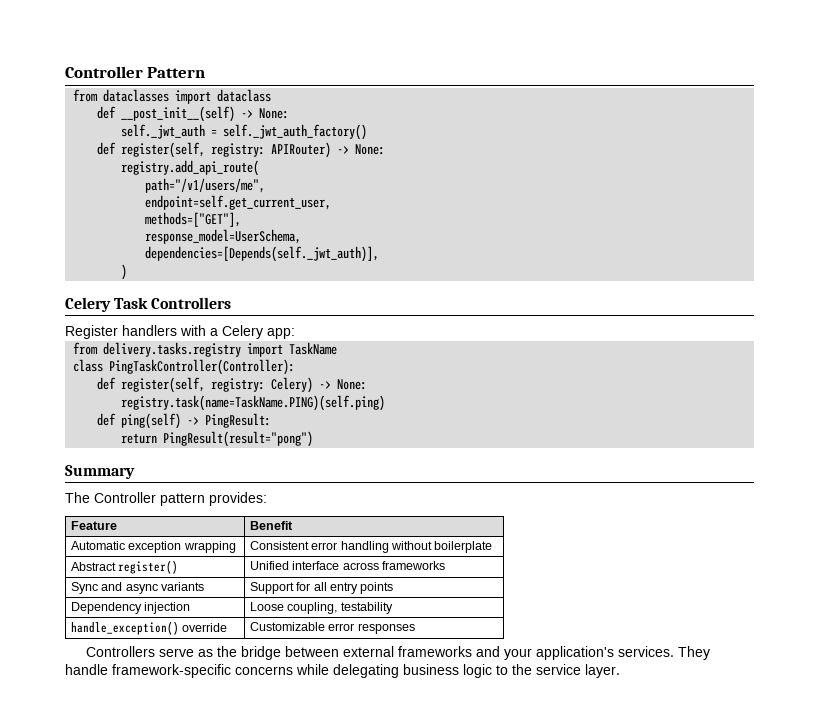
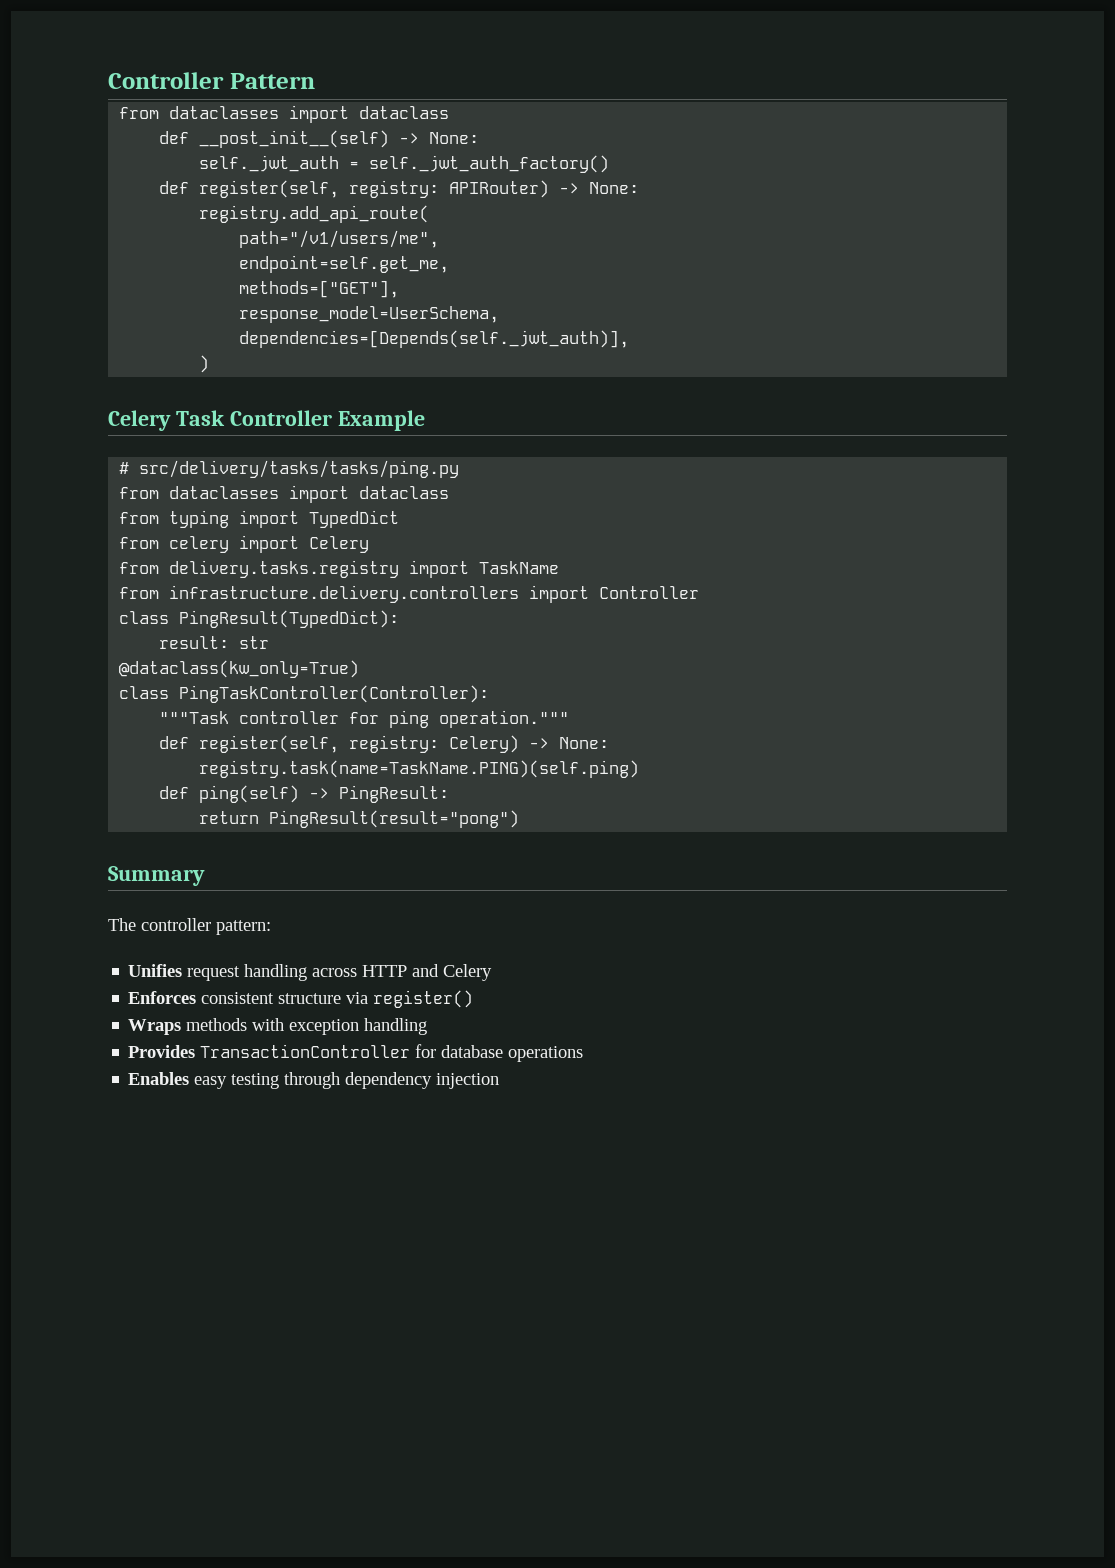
- endpoint=self.get_current_user,
+ endpoint=self.get_me,
- Celery Task Controllers
- Register handlers with a Celery app:
+ Celery Task Controller Example
+ # src/delivery/tasks/tasks/ping.py
+ from dataclasses import dataclass
+ from typing import TypedDict
+ from celery import Celery
+ from infrastructure.delivery.controllers import Controller
+ class PingResult(TypedDict):
+ result: str
+ @dataclass(kw_only=True)
  class PingTaskController(Controller):
+ """Task controller for ping operation."""
- The Controller pattern provides:
- Feature | Benefit
- Automatic exception wrapping | Consistent error handling without boilerplate
- Abstract register() | Unified interface across frameworks
- Sync and async variants | Support for all entry points
- Dependency injection | Loose coupling, testability
- handle_exception() override | Customizable error responses
- Controllers serve as the bridge between external frameworks and your application's services. They handle framework-specific concerns while delegating business logic to the service layer.
+ The controller pattern:
+ Unifies request handling across HTTP and Celery
+ Enforces consistent structure via register()
+ Wraps methods with exception handling
+ Provides TransactionController for database operations
+ Enables easy testing through dependency injection

